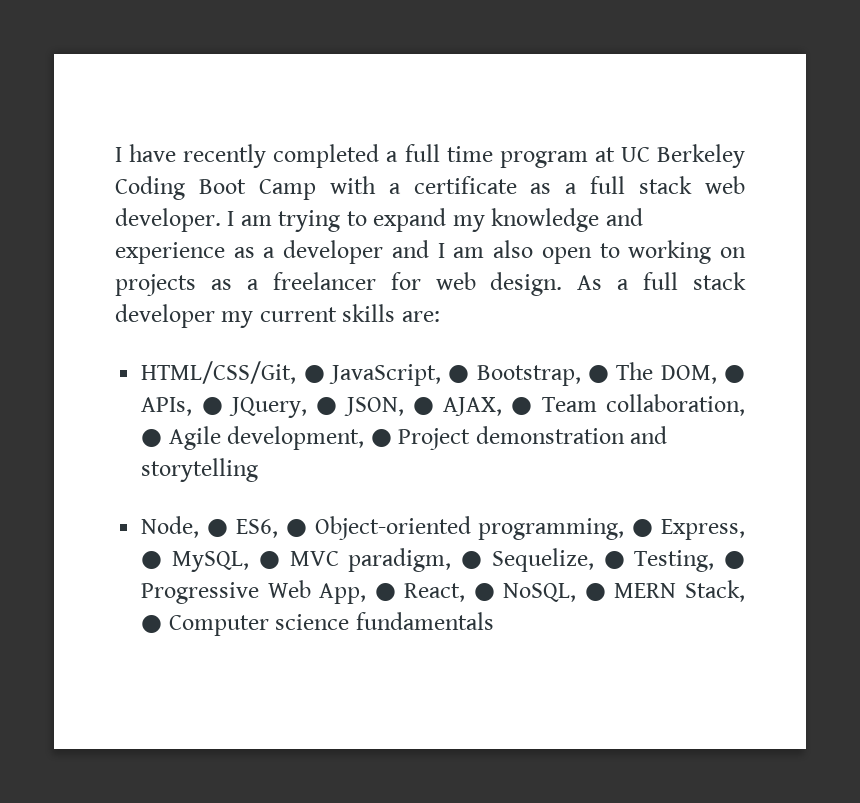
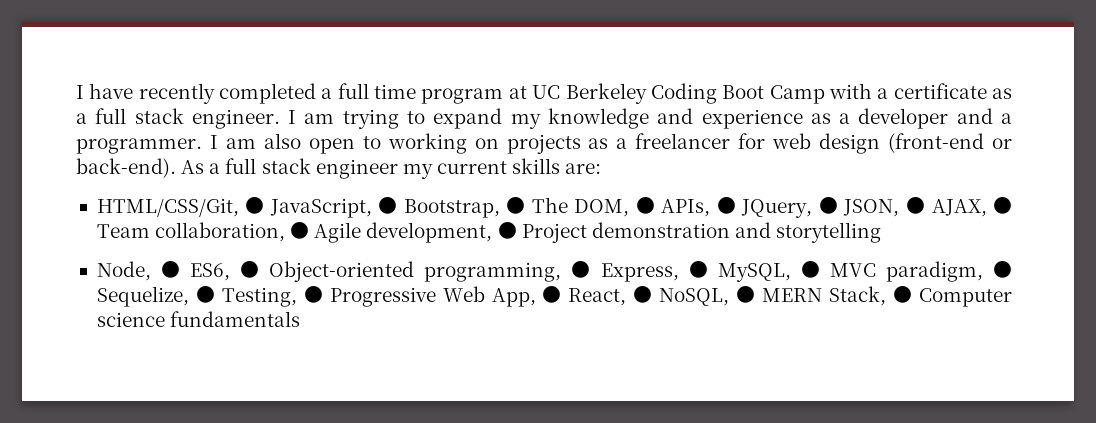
- I have recently completed a full time program at UC Berkeley Coding Boot Camp with a certificate as a full stack web developer.
+ I have recently completed a full time program at UC Berkeley Coding Boot Camp with a certificate as a full stack engineer.
- I am trying to expand my knowledge and experience as a developer and I am also open to working on projects as a freelancer for web design.
+ I am trying to expand my knowledge and experience as a developer and a programmer. I am also open to working on projects as a freelancer for web design (front-end or back-end).
- As a full stack developer my current skills are:
+ As a full stack engineer my current skills are:

